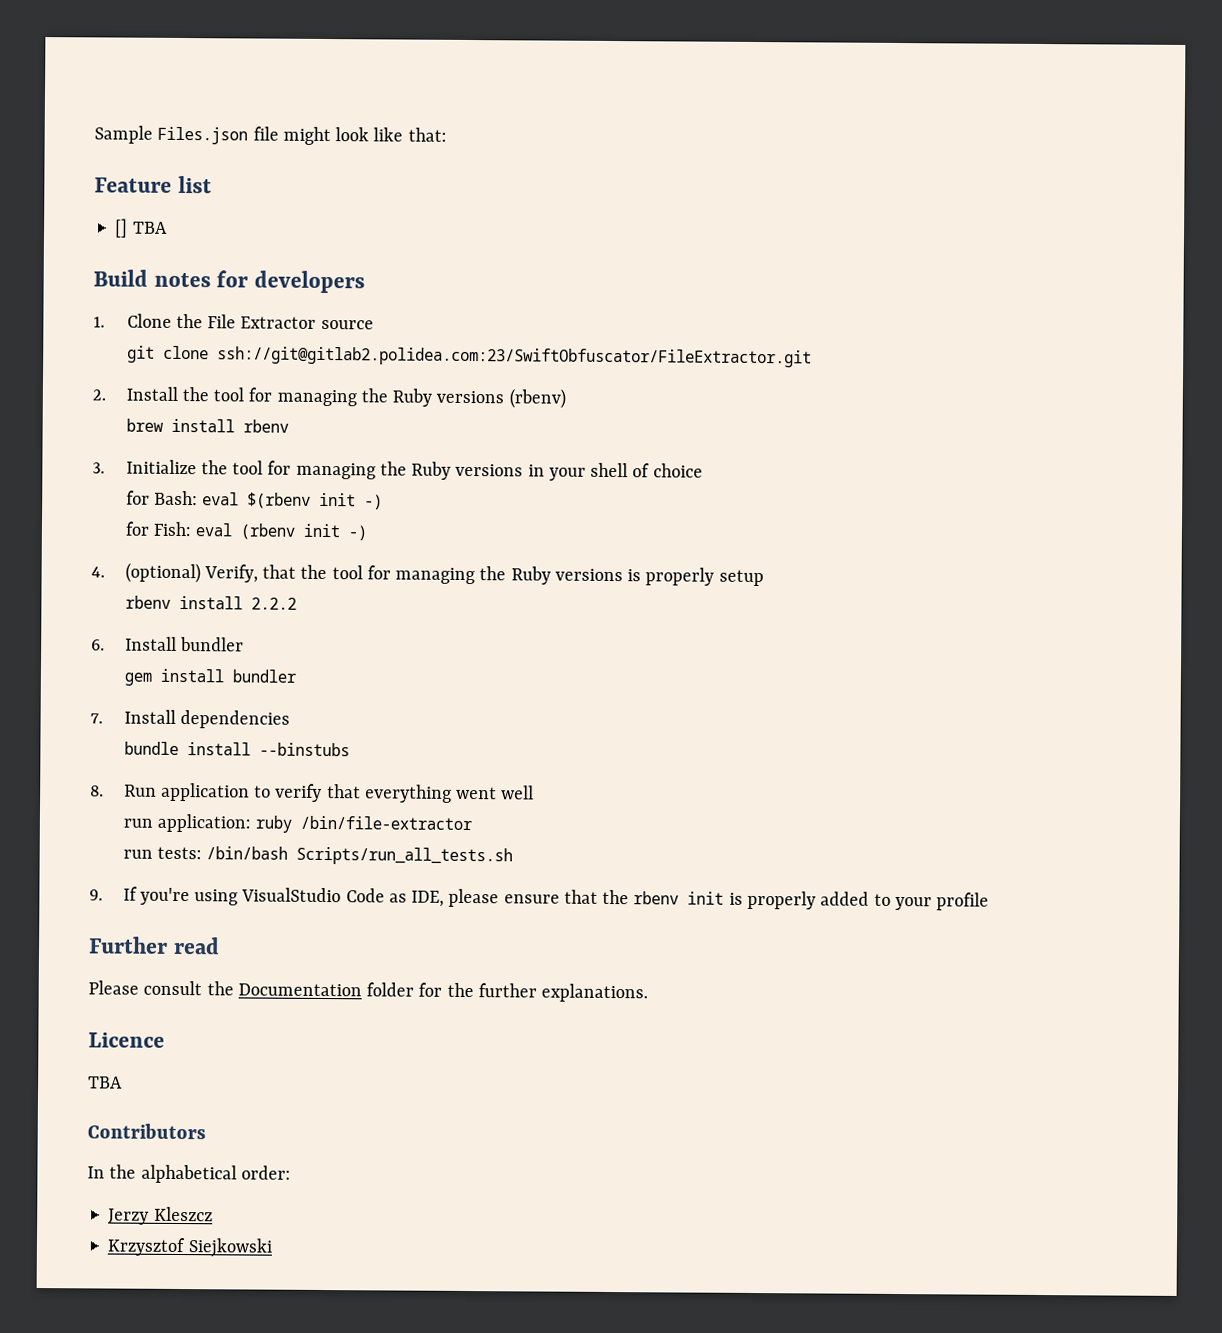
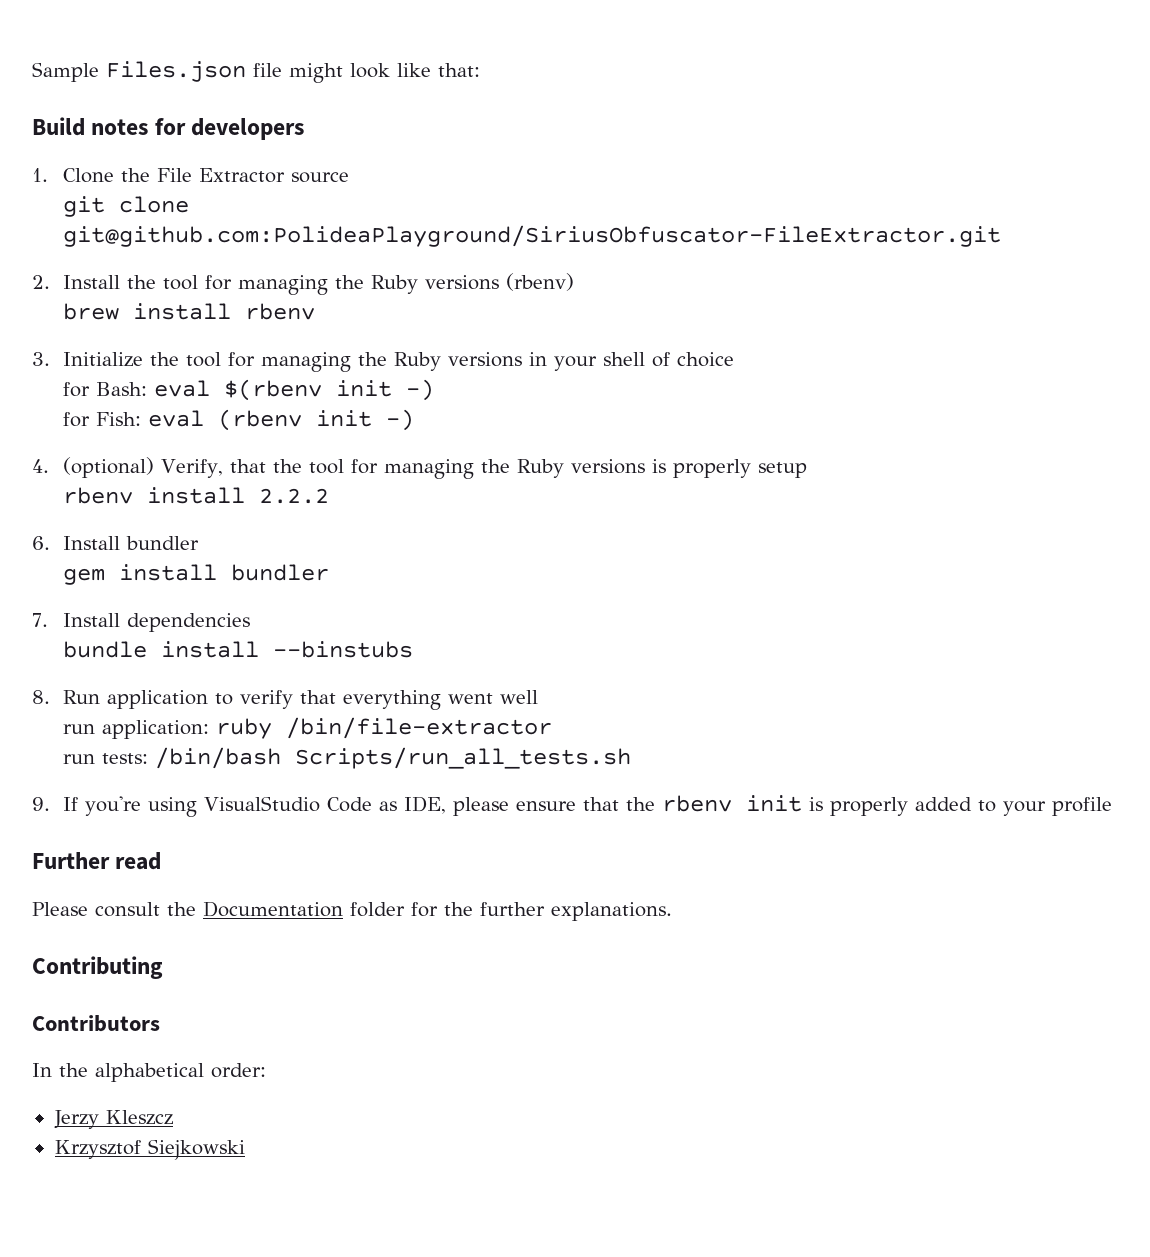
- Feature list
- [] TBA
- git clone ssh://git@gitlab2.polidea.com:23/SwiftObfuscator/FileExtractor.git
+ git clone git@github.com:PolideaPlayground/SiriusObfuscator-FileExtractor.git
- Licence
- TBA
+ Contributing

